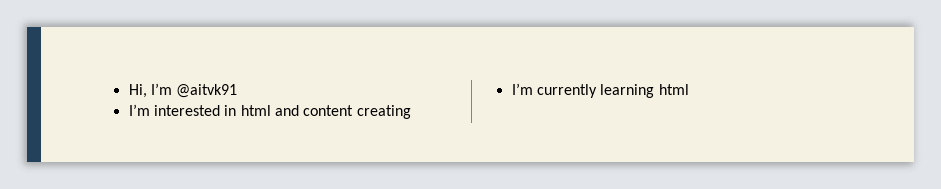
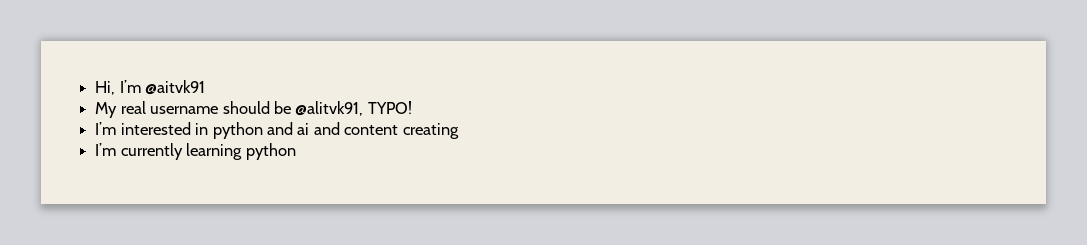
+ My real username should be @alitvk91, TYPO!
- I’m interested in html and content creating
+ I’m interested in python and ai and content creating
- I’m currently learning html
+ I’m currently learning python

